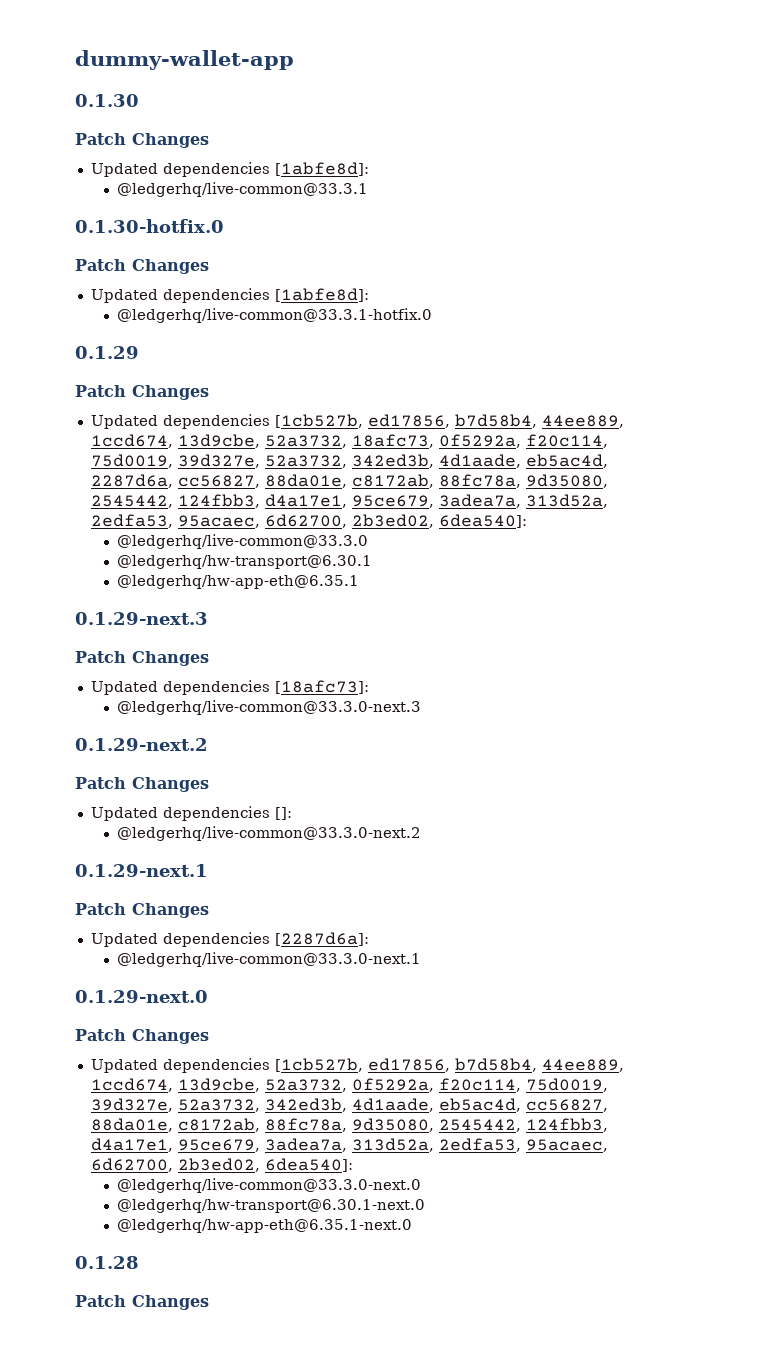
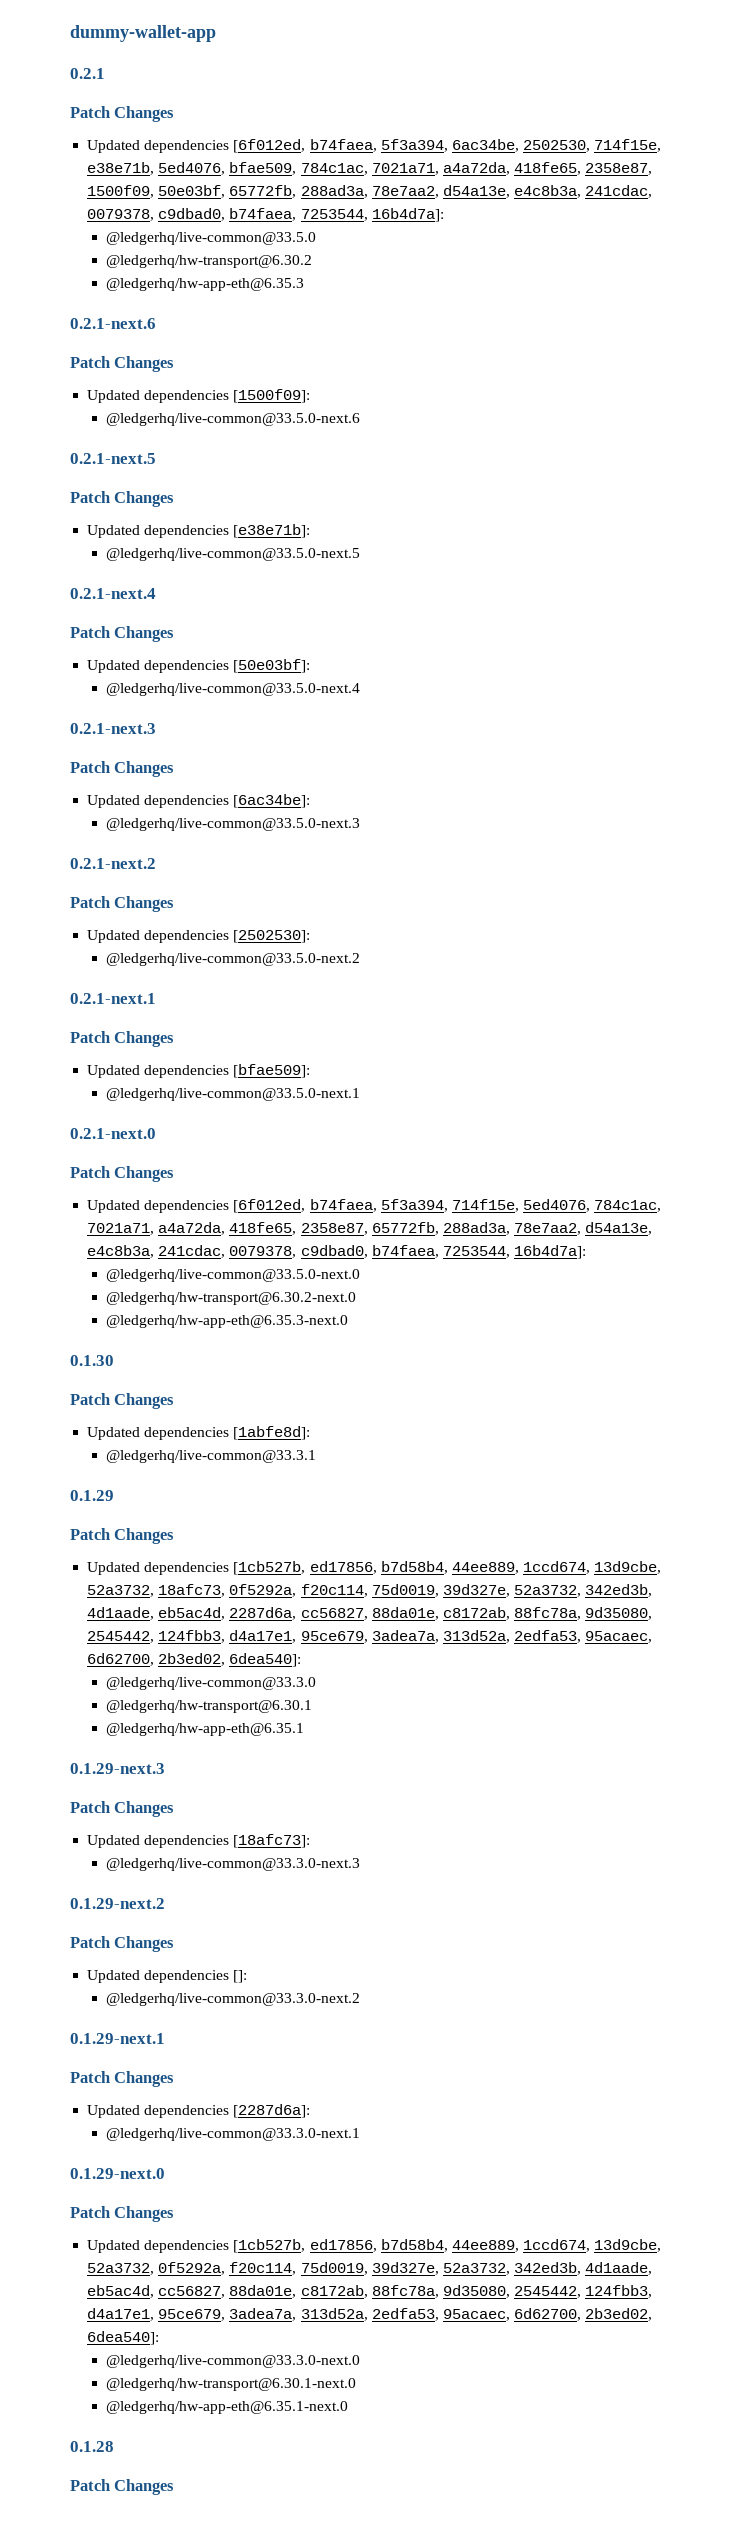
+ 0.2.1
+ Patch Changes
+ Updated dependencies [6f012ed, b74faea, 5f3a394, 6ac34be, 2502530, 714f15e, e38e71b, 5ed4076, bfae509, 784c1ac, 7021a71, a4a72da, 418fe65, 2358e87, 1500f09, 50e03bf, 65772fb, 288ad3a, 78e7aa2, d54a13e, e4c8b3a, 241cdac, 0079378, c9dbad0, b74faea, 7253544, 16b4d7a]:
+ @ledgerhq/live-common@33.5.0
+ @ledgerhq/hw-transport@6.30.2
+ @ledgerhq/hw-app-eth@6.35.3
+ 0.2.1-next.6
+ Patch Changes
+ Updated dependencies [1500f09]:
+ @ledgerhq/live-common@33.5.0-next.6
+ 0.2.1-next.5
+ Patch Changes
+ Updated dependencies [e38e71b]:
+ @ledgerhq/live-common@33.5.0-next.5
+ 0.2.1-next.4
+ Patch Changes
+ Updated dependencies [50e03bf]:
+ @ledgerhq/live-common@33.5.0-next.4
+ 0.2.1-next.3
+ Patch Changes
+ Updated dependencies [6ac34be]:
+ @ledgerhq/live-common@33.5.0-next.3
+ 0.2.1-next.2
+ Patch Changes
+ Updated dependencies [2502530]:
+ @ledgerhq/live-common@33.5.0-next.2
+ 0.2.1-next.1
+ Patch Changes
+ Updated dependencies [bfae509]:
+ @ledgerhq/live-common@33.5.0-next.1
+ 0.2.1-next.0
+ Patch Changes
+ Updated dependencies [6f012ed, b74faea, 5f3a394, 714f15e, 5ed4076, 784c1ac, 7021a71, a4a72da, 418fe65, 2358e87, 65772fb, 288ad3a, 78e7aa2, d54a13e, e4c8b3a, 241cdac, 0079378, c9dbad0, b74faea, 7253544, 16b4d7a]:
+ @ledgerhq/live-common@33.5.0-next.0
+ @ledgerhq/hw-transport@6.30.2-next.0
+ @ledgerhq/hw-app-eth@6.35.3-next.0
- 0.1.30-hotfix.0
- Patch Changes
- Updated dependencies [1abfe8d]:
- @ledgerhq/live-common@33.3.1-hotfix.0

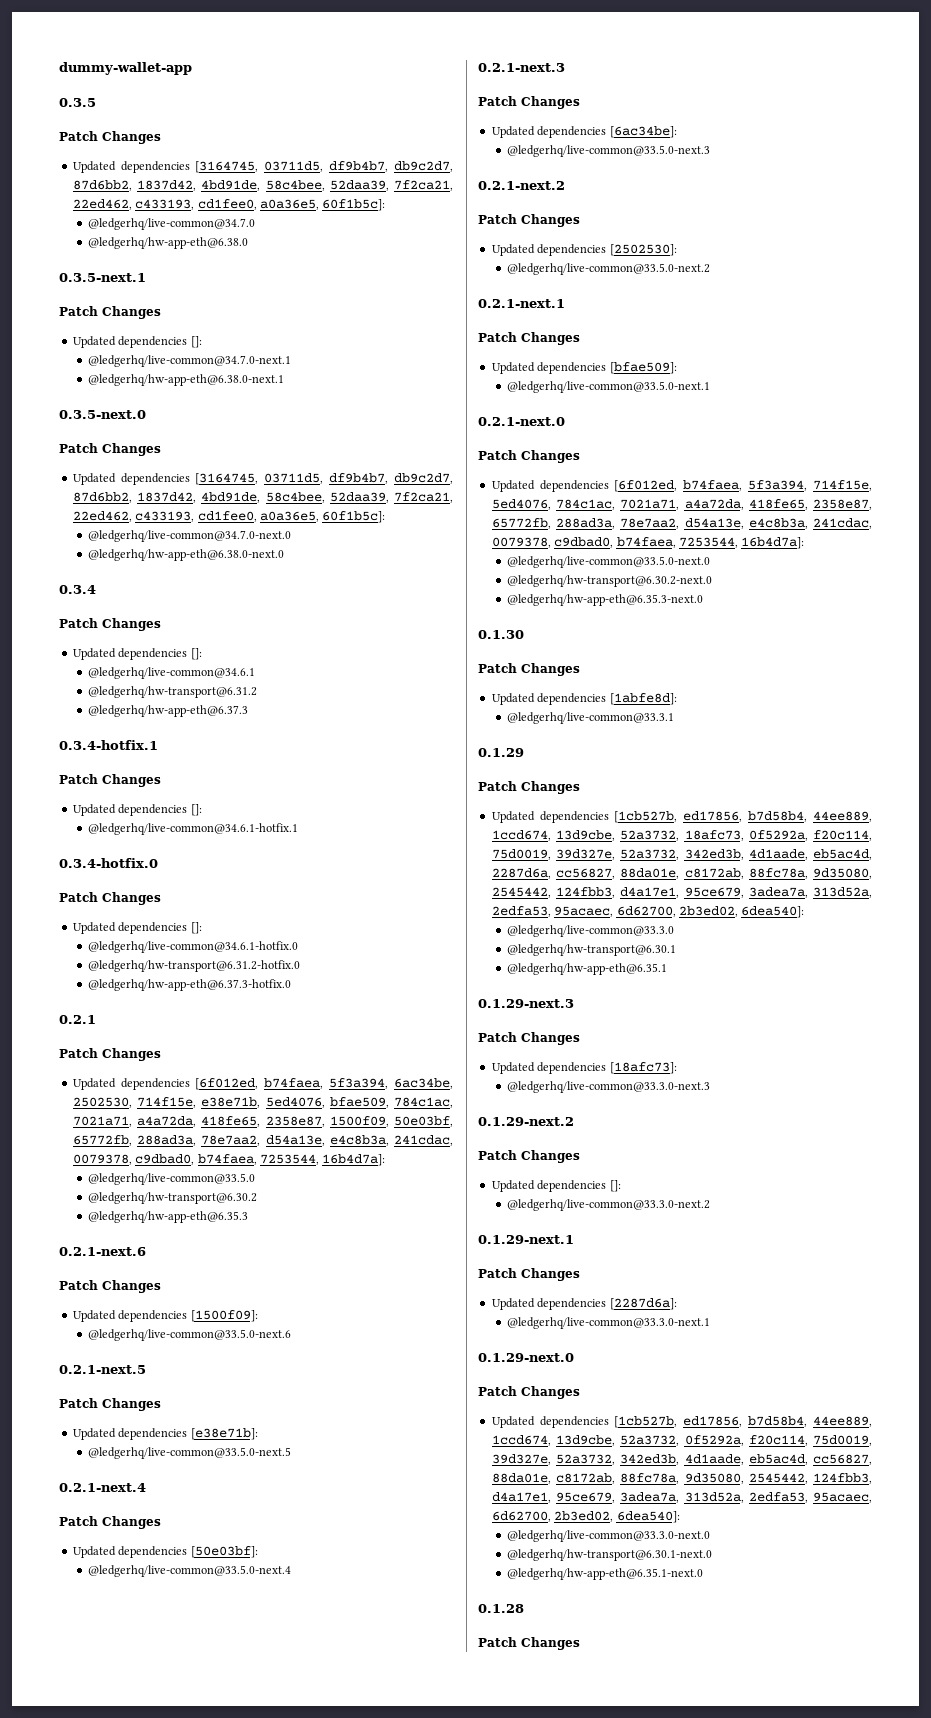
+ 0.3.5
+ Patch Changes
+ Updated dependencies [3164745, 03711d5, df9b4b7, db9c2d7, 87d6bb2, 1837d42, 4bd91de, 58c4bee, 52daa39, 7f2ca21, 22ed462, c433193, cd1fee0, a0a36e5, 60f1b5c]:
+ @ledgerhq/live-common@34.7.0
+ @ledgerhq/hw-app-eth@6.38.0
+ 0.3.5-next.1
+ Patch Changes
+ Updated dependencies []:
+ @ledgerhq/live-common@34.7.0-next.1
+ @ledgerhq/hw-app-eth@6.38.0-next.1
+ 0.3.5-next.0
+ Patch Changes
+ Updated dependencies [3164745, 03711d5, df9b4b7, db9c2d7, 87d6bb2, 1837d42, 4bd91de, 58c4bee, 52daa39, 7f2ca21, 22ed462, c433193, cd1fee0, a0a36e5, 60f1b5c]:
+ @ledgerhq/live-common@34.7.0-next.0
+ @ledgerhq/hw-app-eth@6.38.0-next.0
+ 0.3.4
+ Patch Changes
+ Updated dependencies []:
+ @ledgerhq/live-common@34.6.1
+ @ledgerhq/hw-transport@6.31.2
+ @ledgerhq/hw-app-eth@6.37.3
+ 0.3.4-hotfix.1
+ Patch Changes
+ Updated dependencies []:
+ @ledgerhq/live-common@34.6.1-hotfix.1
+ 0.3.4-hotfix.0
+ Patch Changes
+ Updated dependencies []:
+ @ledgerhq/live-common@34.6.1-hotfix.0
+ @ledgerhq/hw-transport@6.31.2-hotfix.0
+ @ledgerhq/hw-app-eth@6.37.3-hotfix.0

